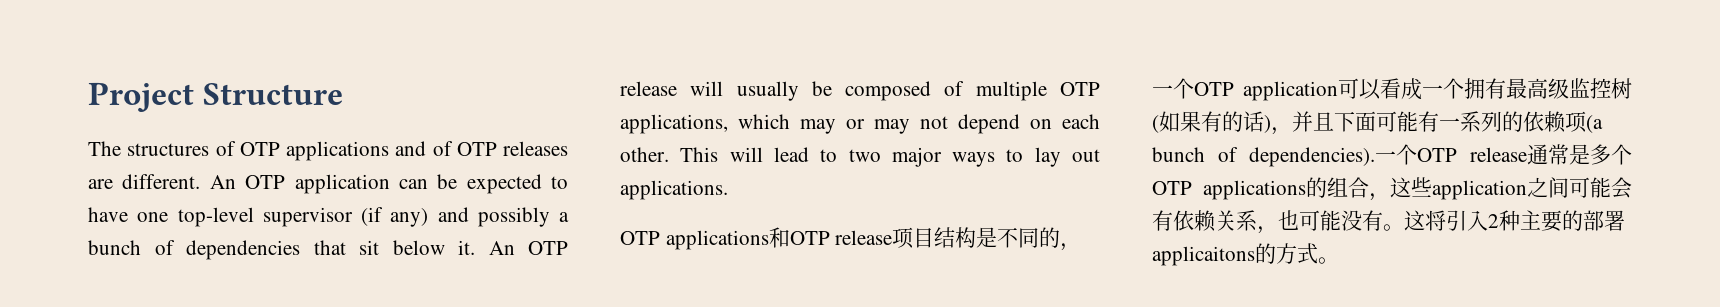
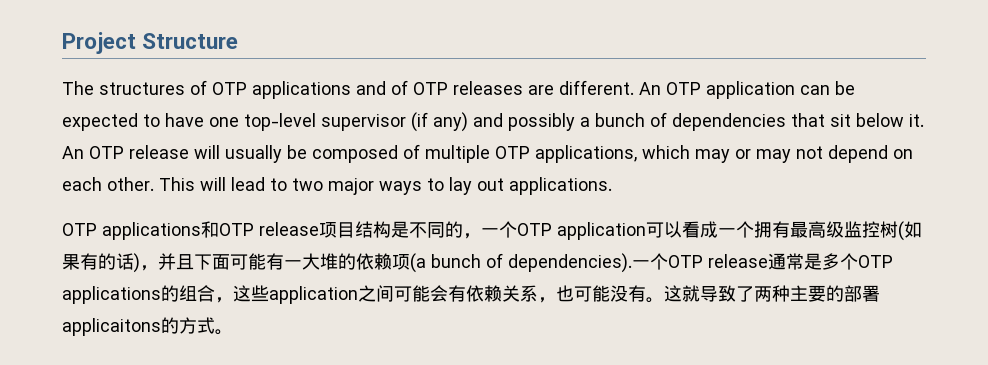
- OTP applications和OTP release项目结构是不同的，一个OTP application可以看成一个拥有最高级监控树(如果有的话)，并且下面可能有一系列的依赖项(a bunch of dependencies).
+ OTP applications和OTP release项目结构是不同的，一个OTP application可以看成一个拥有最高级监控树(如果有的话)，并且下面可能有一大堆的依赖项(a bunch of dependencies).
- 这将引入2种主要的部署applicaitons的方式。
+ 这就导致了两种主要的部署applicaitons的方式。

